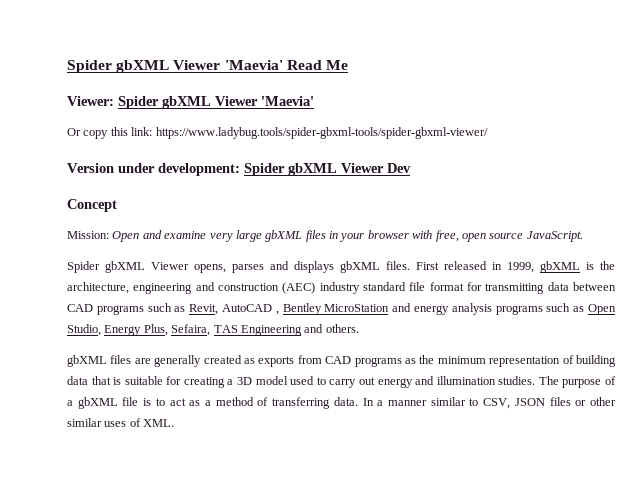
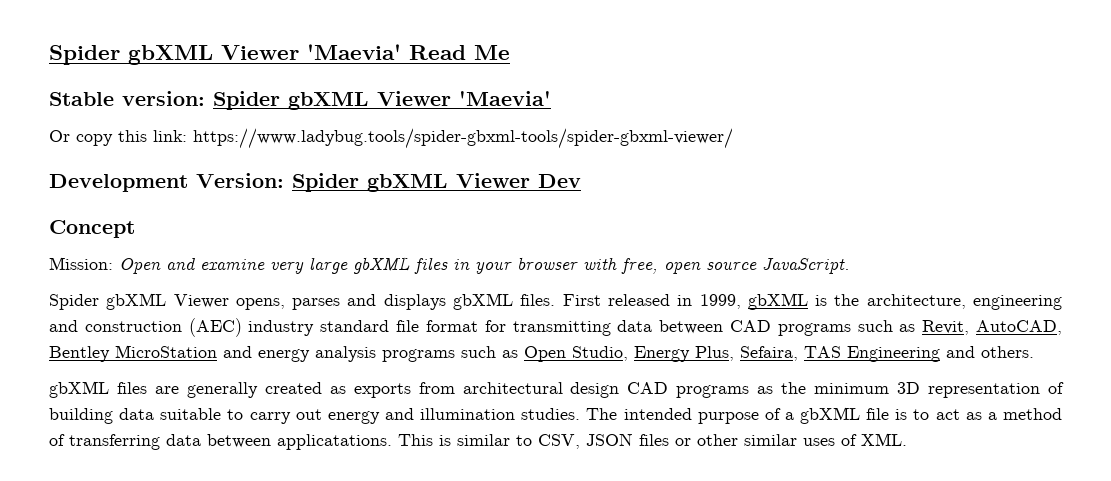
- Viewer: Spider gbXML Viewer 'Maevia'
+ Stable version: Spider gbXML Viewer 'Maevia'
- Version under development: Spider gbXML Viewer Dev
+ Development Version: Spider gbXML Viewer Dev
- First released in 1999, gbXML is the architecture, engineering and construction (AEC) industry standard file format for transmitting data between CAD programs such as Revit, AutoCAD , Bentley MicroStation and energy analysis programs such as Open Studio, Energy Plus, Sefaira, TAS Engineering and others.
+ First released in 1999, gbXML is the architecture, engineering and construction (AEC) industry standard file format for transmitting data between CAD programs such as Revit, AutoCAD, Bentley MicroStation and energy analysis programs such as Open Studio, Energy Plus, Sefaira, TAS Engineering and others.
- gbXML files are generally created as exports from CAD programs as the minimum representation of building data that is suitable for creating a 3D model used to carry out energy and illumination studies.
+ gbXML files are generally created as exports from architectural design CAD programs as the minimum 3D representation of building data suitable to carry out energy and illumination studies.
- The purpose of a gbXML file is to act as a method of transferring data. In a manner similar to CSV, JSON files or other similar uses of XML.
+ The intended purpose of a gbXML file is to act as a method of transferring data between applicatations. This is similar to CSV, JSON files or other similar uses of XML.

